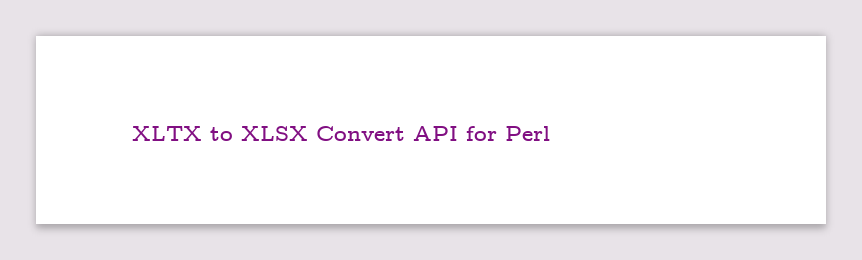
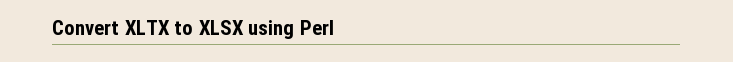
- XLTX to XLSX Convert API for Perl
+ Convert XLTX to XLSX using Perl

